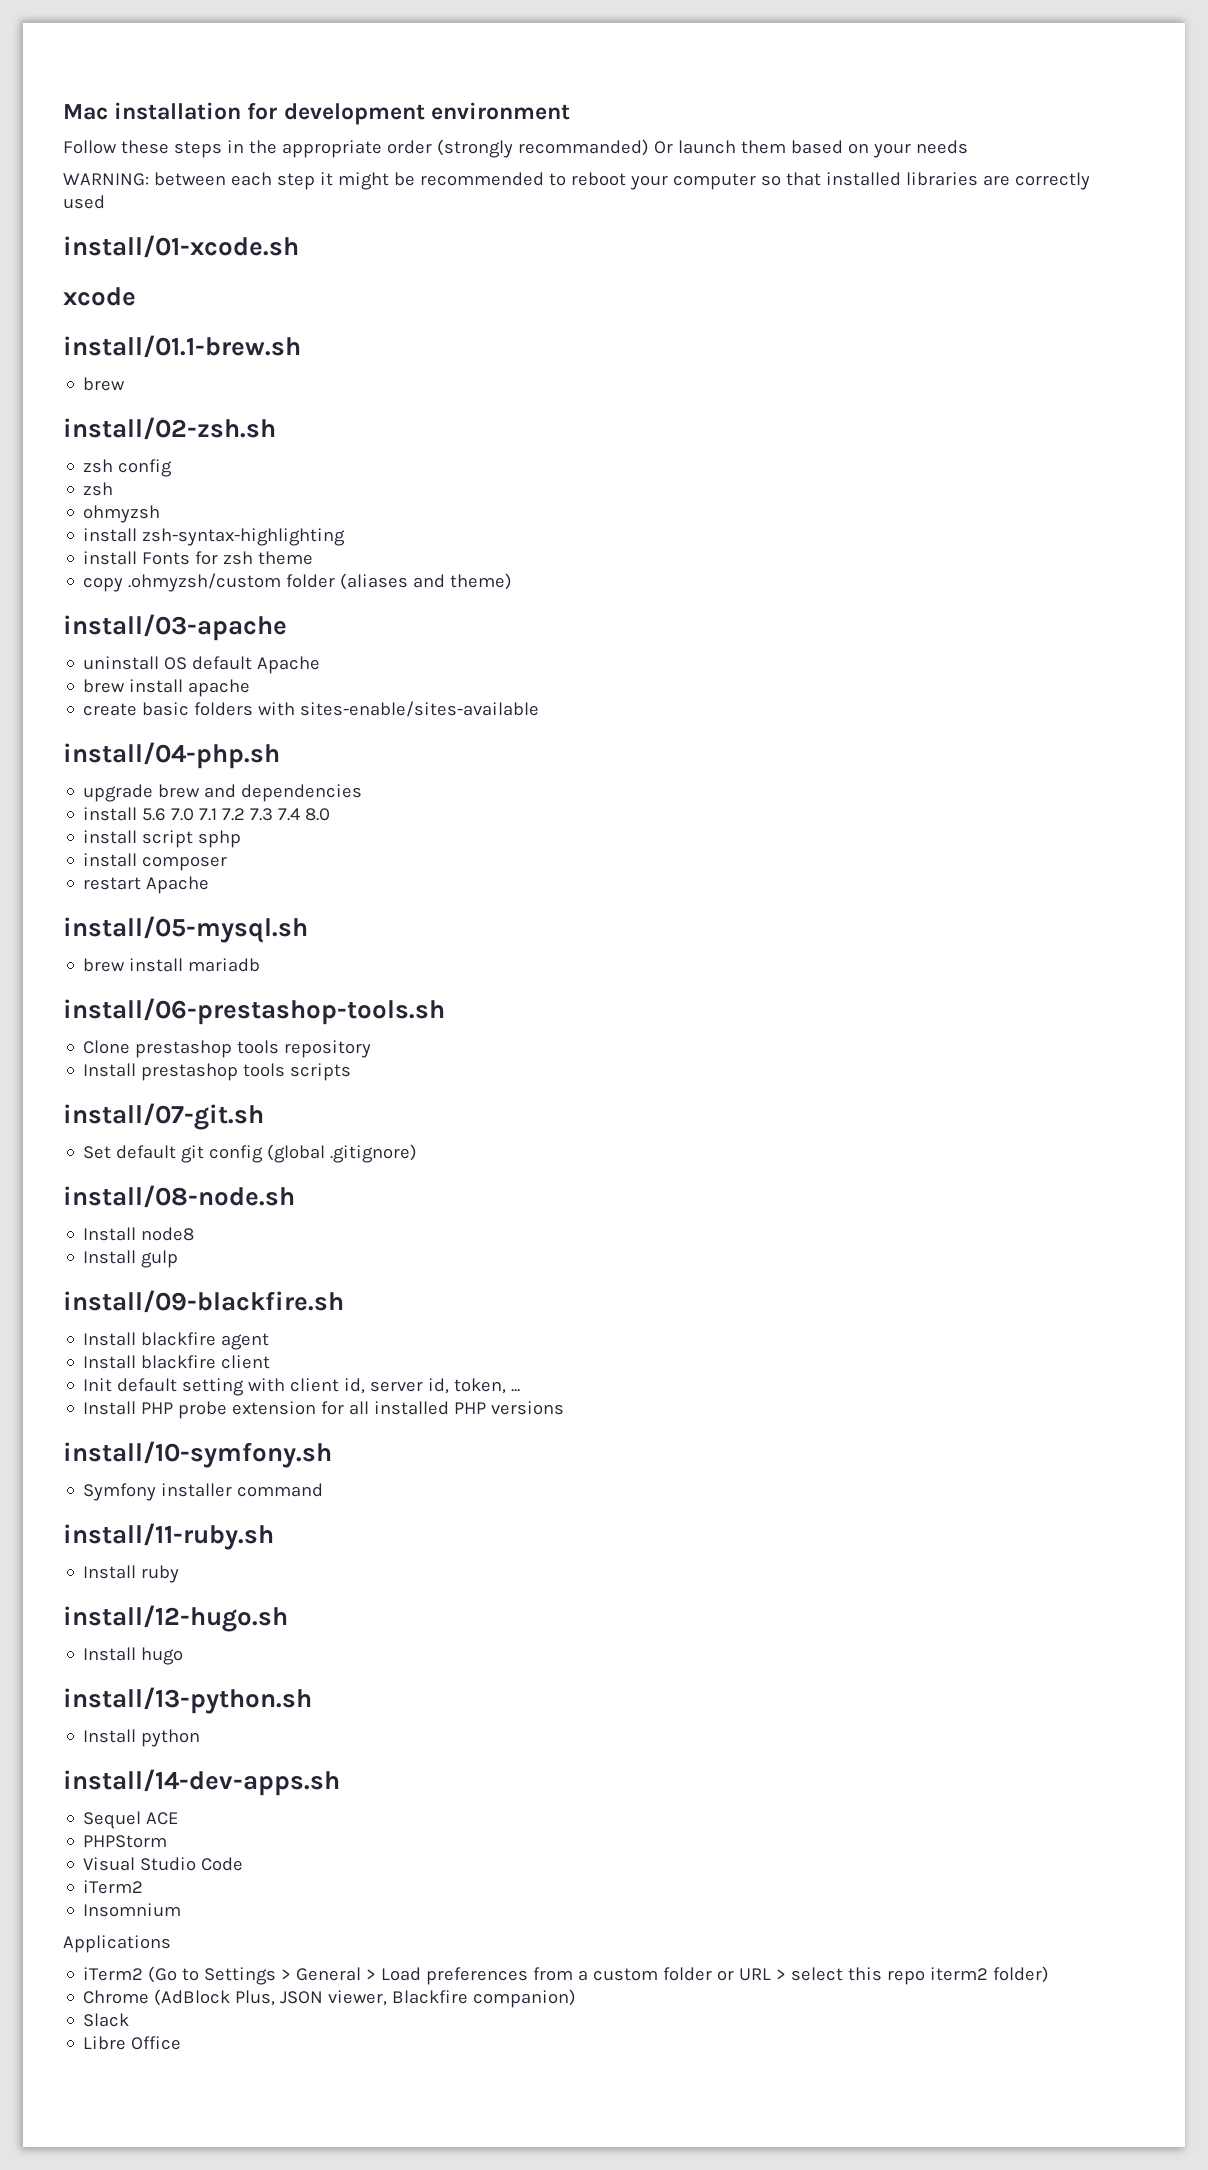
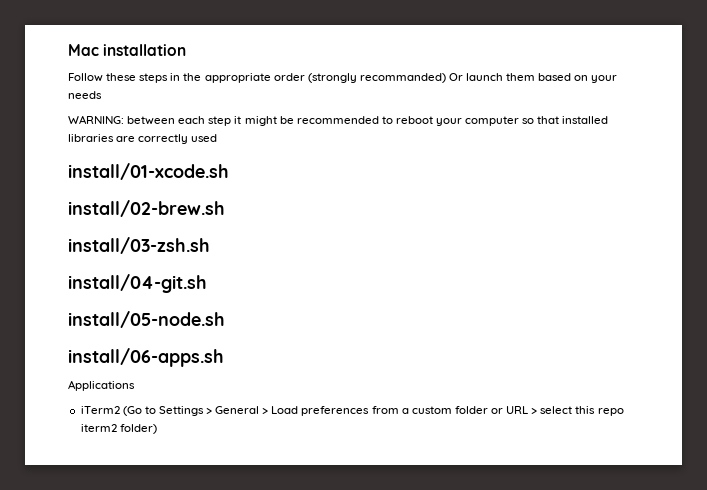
- Mac installation for development environment
+ Mac installation
- xcode
- install/01.1-brew.sh
- brew
- install/02-zsh.sh
- zsh config
- zsh
- ohmyzsh
- install zsh-syntax-highlighting
- install Fonts for zsh theme
- copy .ohmyzsh/custom folder (aliases and theme)
- install/03-apache
- uninstall OS default Apache
- brew install apache
- create basic folders with sites-enable/sites-available
- install/04-php.sh
- upgrade brew and dependencies
- install 5.6 7.0 7.1 7.2 7.3 7.4 8.0
- install script sphp
- install composer
- restart Apache
- install/05-mysql.sh
- brew install mariadb
- install/06-prestashop-tools.sh
- Clone prestashop tools repository
- Install prestashop tools scripts
- install/07-git.sh
- Set default git config (global .gitignore)
- install/08-node.sh
- Install node8
- Install gulp
- install/09-blackfire.sh
- Install blackfire agent
- Install blackfire client
- Init default setting with client id, server id, token, ...
- Install PHP probe extension for all installed PHP versions
- install/10-symfony.sh
- Symfony installer command
- install/11-ruby.sh
- Install ruby
- install/12-hugo.sh
- Install hugo
- install/13-python.sh
- Install python
- install/14-dev-apps.sh
- Sequel ACE
- PHPStorm
- Visual Studio Code
- iTerm2
- Insomnium
+ install/02-brew.sh
+ install/03-zsh.sh
+ install/04-git.sh
+ install/05-node.sh
+ install/06-apps.sh
- Chrome (AdBlock Plus, JSON viewer, Blackfire companion)
- Slack
- Libre Office

